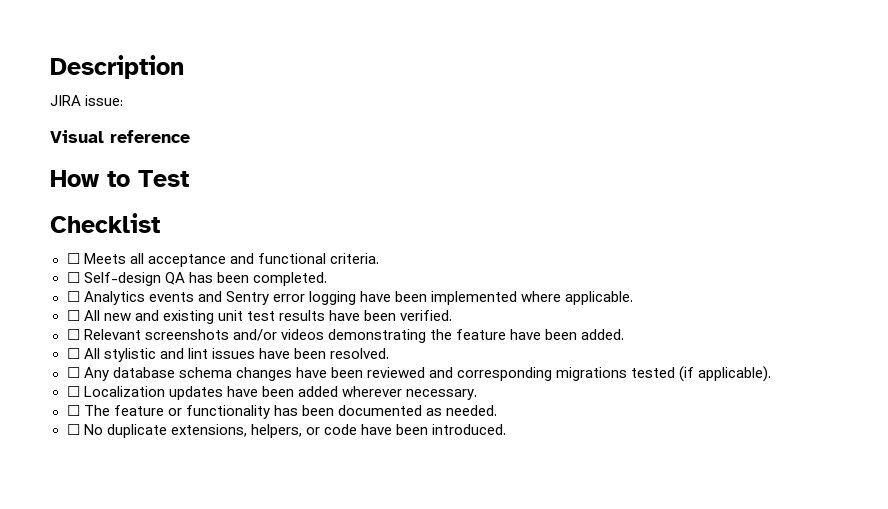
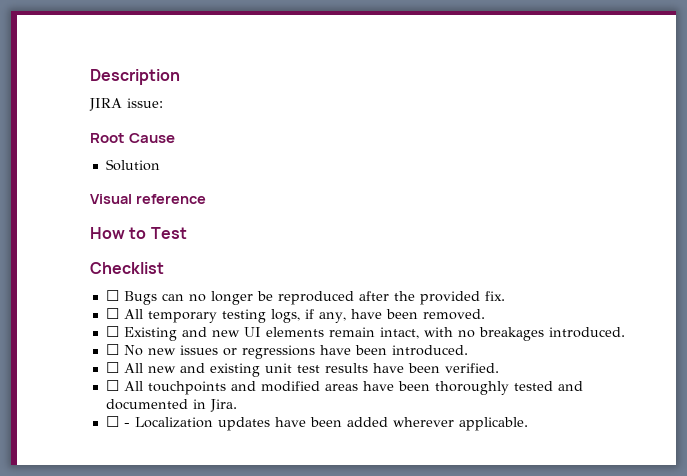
+ Root Cause
+ Solution
- ☐ Meets all acceptance and functional criteria.
- ☐ Self-design QA has been completed.
- ☐ Analytics events and Sentry error logging have been implemented where applicable.
+ ☐ Bugs can no longer be reproduced after the provided fix.
+ ☐ All temporary testing logs, if any, have been removed.
+ ☐ Existing and new UI elements remain intact, with no breakages introduced.
+ ☐ No new issues or regressions have been introduced.
- ☐ Relevant screenshots and/or videos demonstrating the feature have been added.
- ☐ All stylistic and lint issues have been resolved.
- ☐ Any database schema changes have been reviewed and corresponding migrations tested (if applicable).
- ☐ Localization updates have been added wherever necessary.
- ☐ The feature or functionality has been documented as needed.
- ☐ No duplicate extensions, helpers, or code have been introduced.
+ ☐ All touchpoints and modified areas have been thoroughly tested and documented in Jira.
+ ☐ - Localization updates have been added wherever applicable.

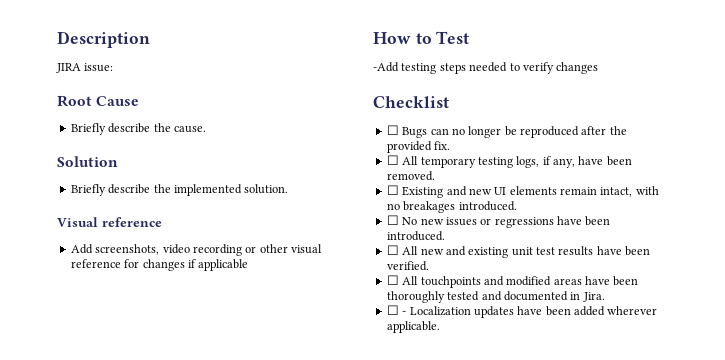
+ Briefly describe the cause.
  Solution
+ Briefly describe the implemented solution.
  Visual reference
+ Add screenshots, video recording or other visual reference for changes if applicable
  How to Test
+ -Add testing steps needed to verify changes

